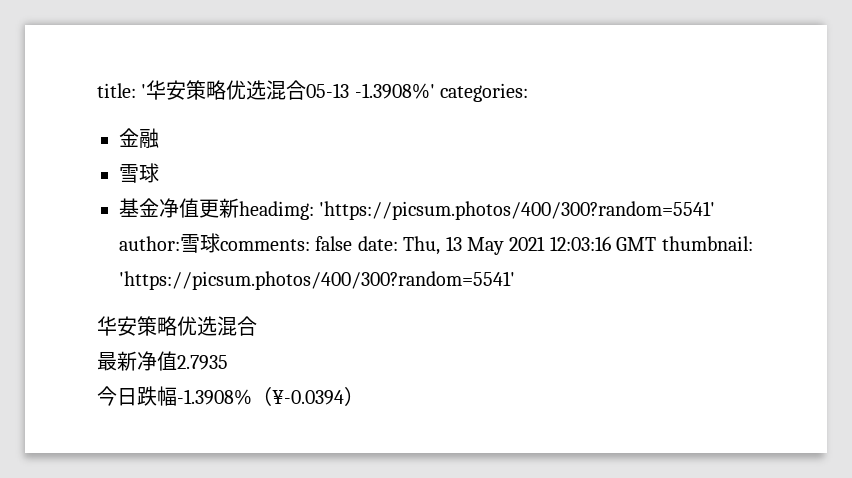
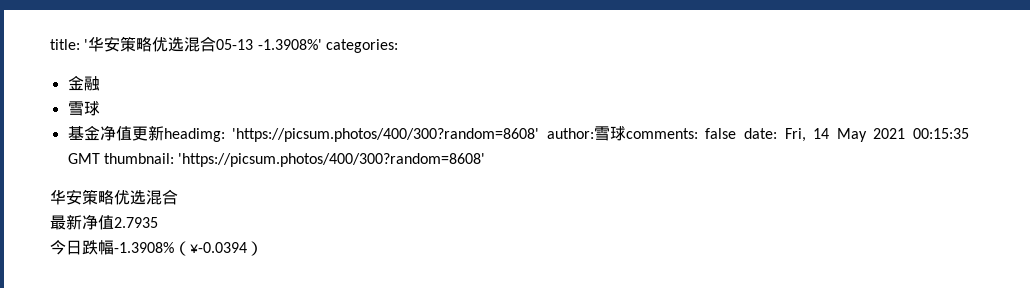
- 基金净值更新headimg: 'https://picsum.photos/400/300?random=5541' author:雪球comments: false date: Thu, 13 May 2021 12:03:16 GMT thumbnail: 'https://picsum.photos/400/300?random=5541'
+ 基金净值更新headimg: 'https://picsum.photos/400/300?random=8608' author:雪球comments: false date: Fri, 14 May 2021 00:15:35 GMT thumbnail: 'https://picsum.photos/400/300?random=8608'

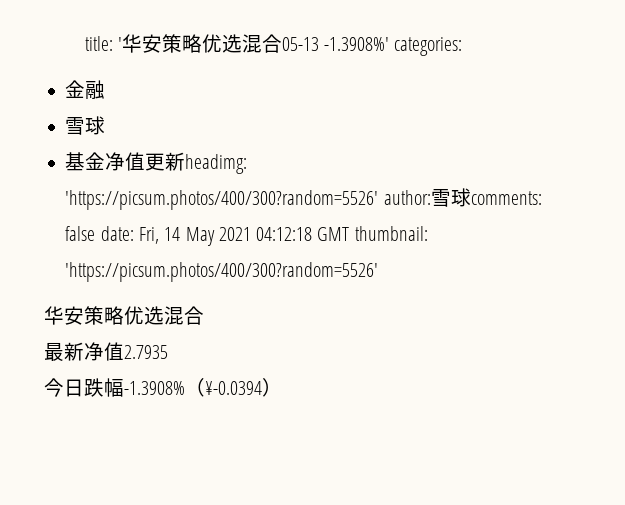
- 基金净值更新headimg: 'https://picsum.photos/400/300?random=8608' author:雪球comments: false date: Fri, 14 May 2021 00:15:35 GMT thumbnail: 'https://picsum.photos/400/300?random=8608'
+ 基金净值更新headimg: 'https://picsum.photos/400/300?random=5526' author:雪球comments: false date: Fri, 14 May 2021 04:12:18 GMT thumbnail: 'https://picsum.photos/400/300?random=5526'

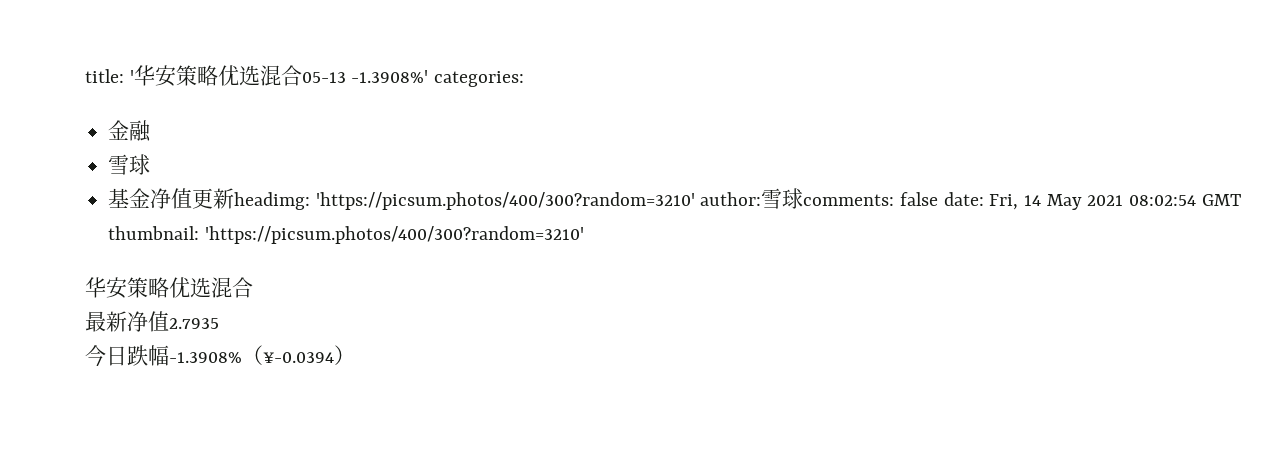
- 基金净值更新headimg: 'https://picsum.photos/400/300?random=5526' author:雪球comments: false date: Fri, 14 May 2021 04:12:18 GMT thumbnail: 'https://picsum.photos/400/300?random=5526'
+ 基金净值更新headimg: 'https://picsum.photos/400/300?random=3210' author:雪球comments: false date: Fri, 14 May 2021 08:02:54 GMT thumbnail: 'https://picsum.photos/400/300?random=3210'

